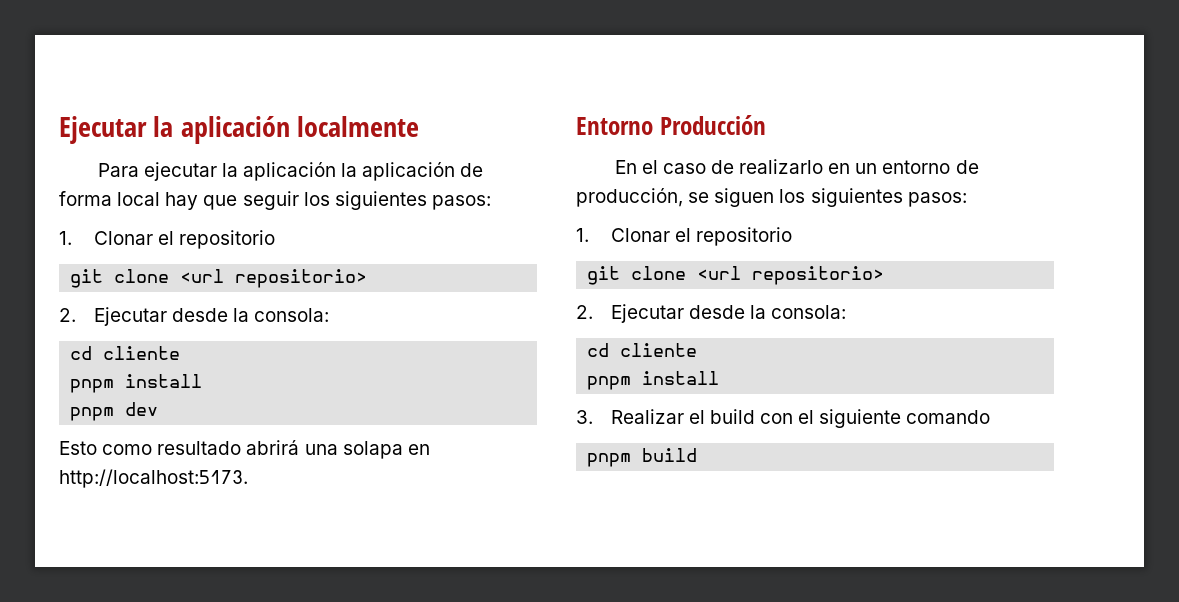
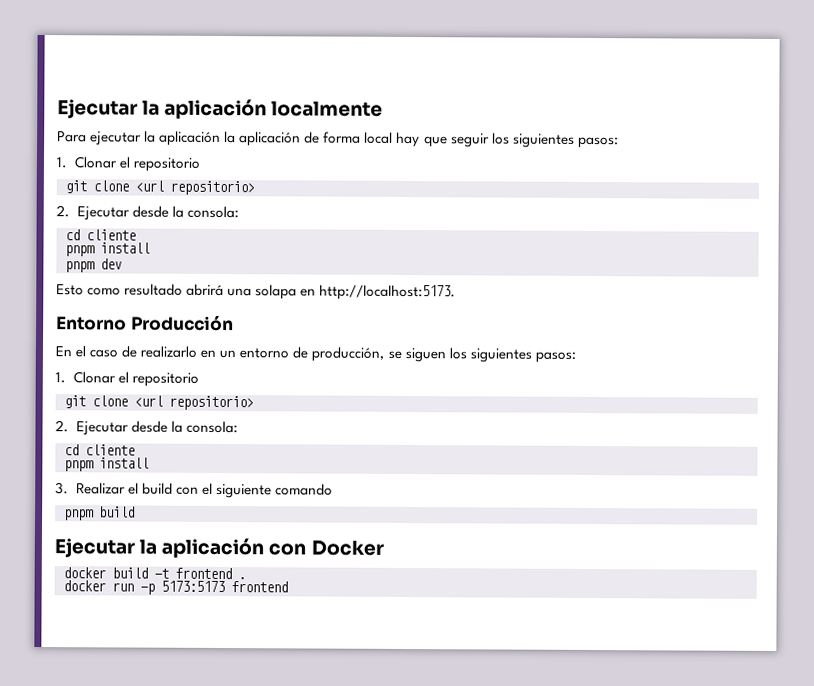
+ Ejecutar la aplicación con Docker
+ docker build -t frontend .
+ docker run -p 5173:5173 frontend

